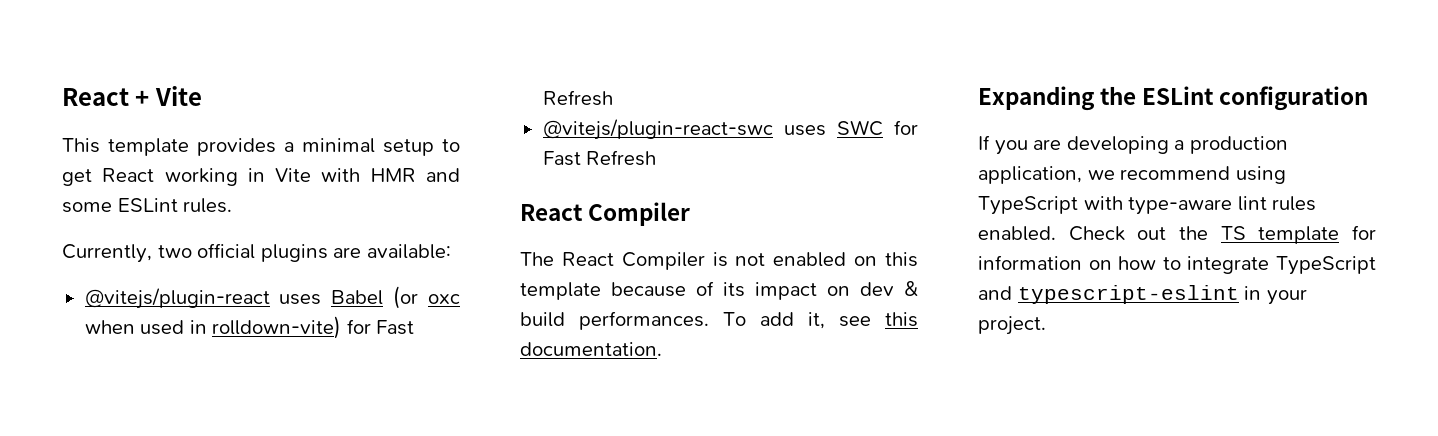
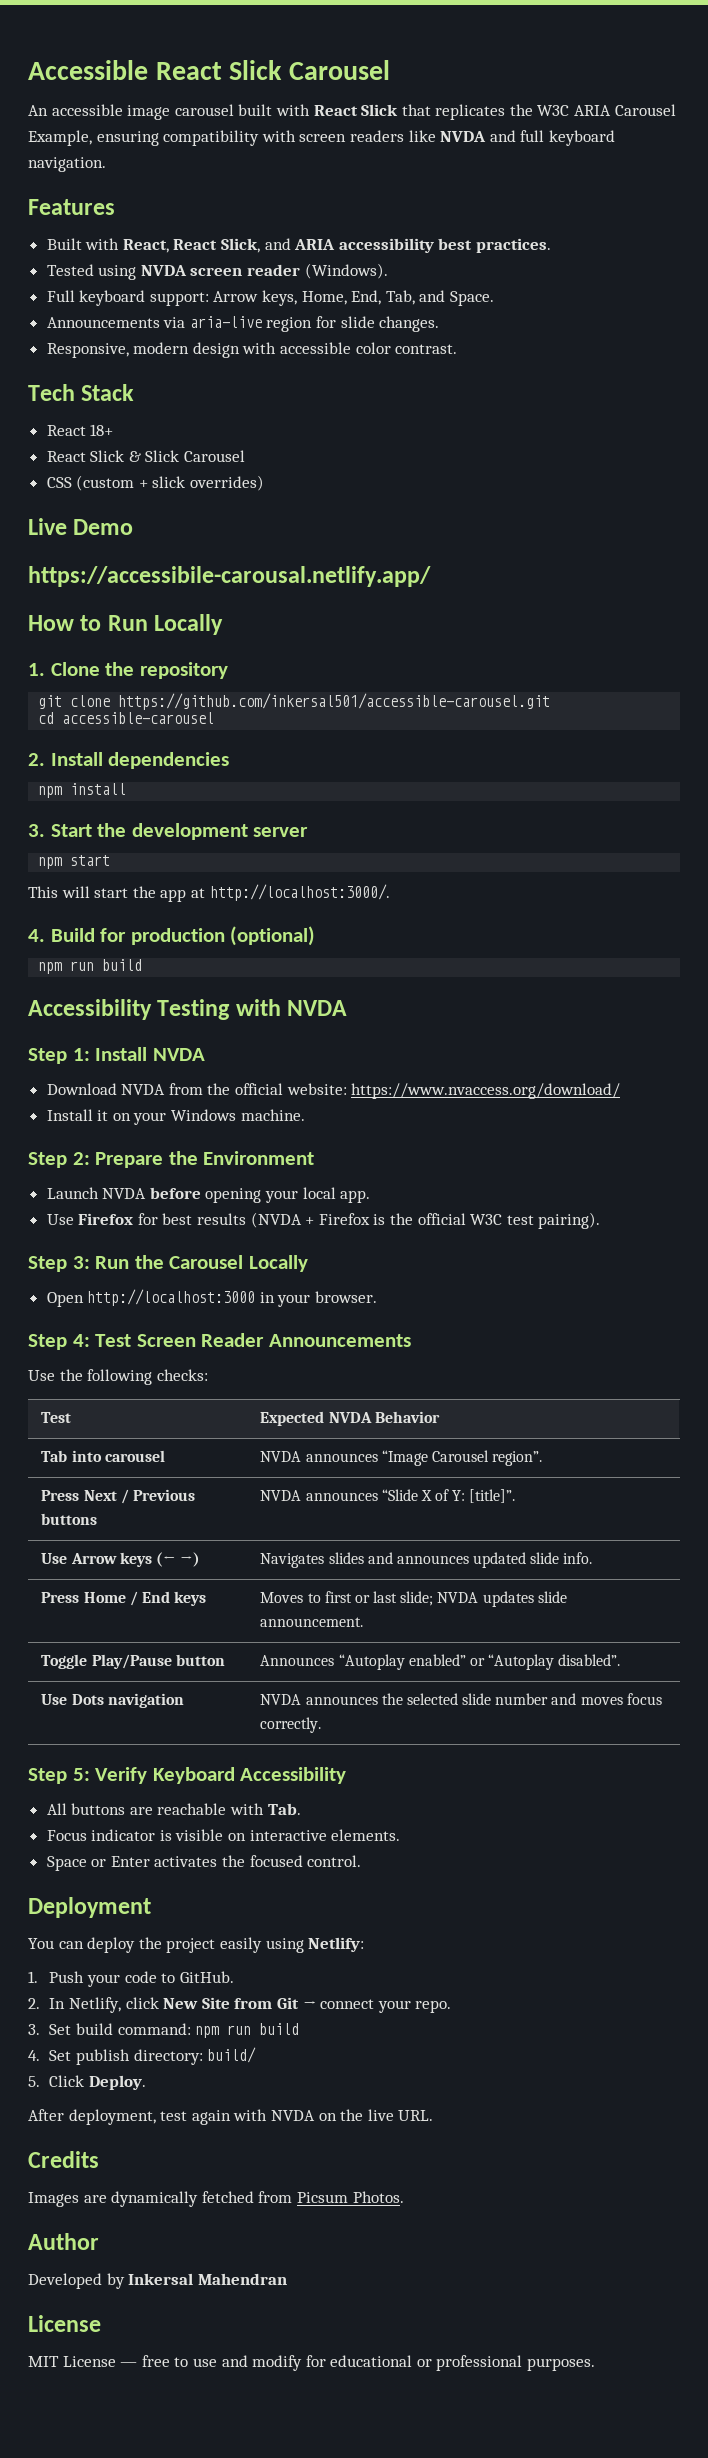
- React + Vite
- This template provides a minimal setup to get React working in Vite with HMR and some ESLint rules.
- Currently, two official plugins are available:
- @vitejs/plugin-react uses Babel (or oxc when used in rolldown-vite) for Fast Refresh
- @vitejs/plugin-react-swc uses SWC for Fast Refresh
- React Compiler
- The React Compiler is not enabled on this template because of its impact on dev & build performances. To add it, see this documentation.
- Expanding the ESLint configuration
- If you are developing a production application, we recommend using TypeScript with type-aware lint rules enabled. Check out the TS template for information on how to integrate TypeScript and typescript-eslint in your project.
+ Accessible React Slick Carousel
+ An accessible image carousel built with React Slick that replicates the W3C ARIA Carousel Example, ensuring compatibility with screen readers like NVDA and full keyboard navigation.
+ Features
+ Built with React, React Slick, and ARIA accessibility best practices.
+ Tested using NVDA screen reader (Windows).
+ Full keyboard support: Arrow keys, Home, End, Tab, and Space.
+ Announcements via aria-live region for slide changes.
+ Responsive, modern design with accessible color contrast.
+ Tech Stack
+ React 18+
+ React Slick & Slick Carousel
+ CSS (custom + slick overrides)
+ Live Demo
+ https://accessibile-carousal.netlify.app/
+ How to Run Locally
+ 1. Clone the repository
+ git clone https://github.com/inkersal501/accessible-carousel.git
+ cd accessible-carousel
+ 2. Install dependencies
+ npm install
+ 3. Start the development server
+ npm start
+ This will start the app at http://localhost:3000/.
+ 4. Build for production (optional)
+ npm run build
+ Accessibility Testing with NVDA
+ Step 1: Install NVDA
+ Download NVDA from the official website: https://www.nvaccess.org/download/
+ Install it on your Windows machine.
+ Step 2: Prepare the Environment
+ Launch NVDA before opening your local app.
+ Use Firefox for best results (NVDA + Firefox is the official W3C test pairing).
+ Step 3: Run the Carousel Locally
+ Open http://localhost:3000 in your browser.
+ Step 4: Test Screen Reader Announcements
+ Use the following checks:
+ Test | Expected NVDA Behavior
+ Tab into carousel | NVDA announces “Image Carousel region”.
+ Press Next / Previous buttons | NVDA announces “Slide X of Y: [title]”.
+ Use Arrow keys (← →) | Navigates slides and announces updated slide info.
+ Press Home / End keys | Moves to first or last slide; NVDA updates slide announcement.
+ Toggle Play/Pause button | Announces “Autoplay enabled” or “Autoplay disabled”.
+ Use Dots navigation | NVDA announces the selected slide number and moves focus correctly.
+ Step 5: Verify Keyboard Accessibility
+ All buttons are reachable with Tab.
+ Focus indicator is visible on interactive elements.
+ Space or Enter activates the focused control.
+ Deployment
+ You can deploy the project easily using Netlify:
+ 1. Push your code to GitHub.
+ 2. In Netlify, click New Site from Git → connect your repo.
+ 3. Set build command: npm run build
+ 4. Set publish directory: build/
+ 5. Click Deploy.
+ After deployment, test again with NVDA on the live URL.
+ Credits
+ Images are dynamically fetched from Picsum Photos.
+ Author
+ Developed by Inkersal Mahendran
+ License
+ MIT License — free to use and modify for educational or professional purposes.

